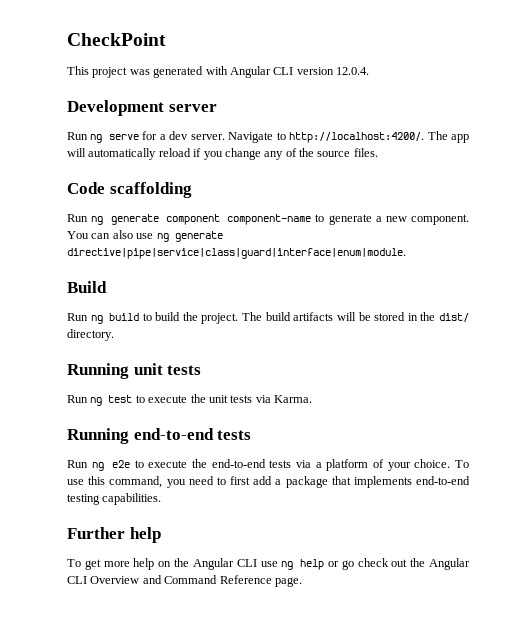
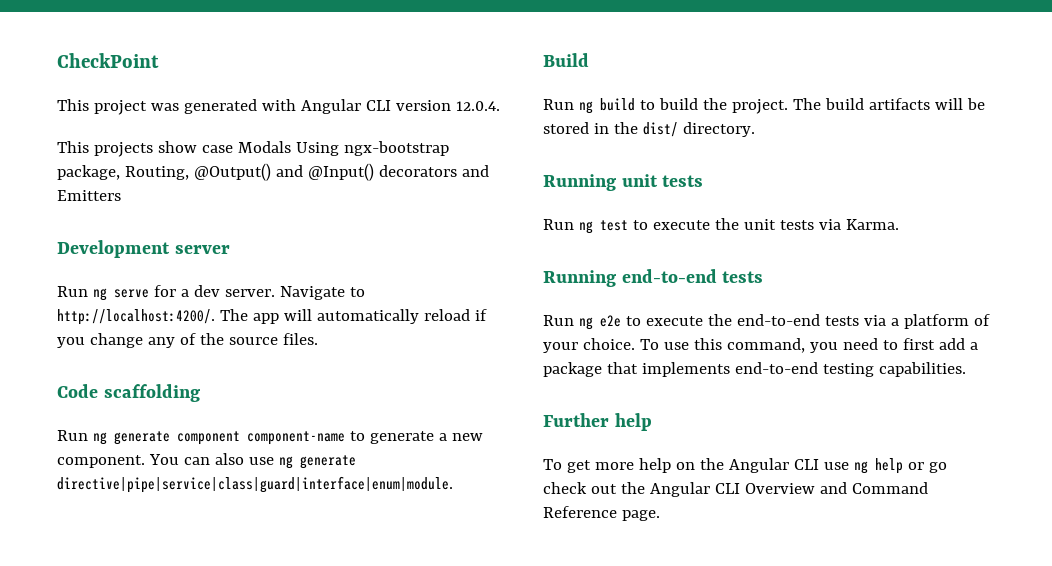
+ This projects show case Modals Using ngx-bootstrap package, Routing, @Output() and @Input() decorators and Emitters

